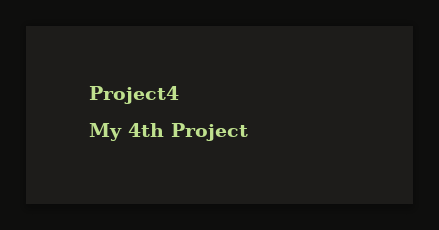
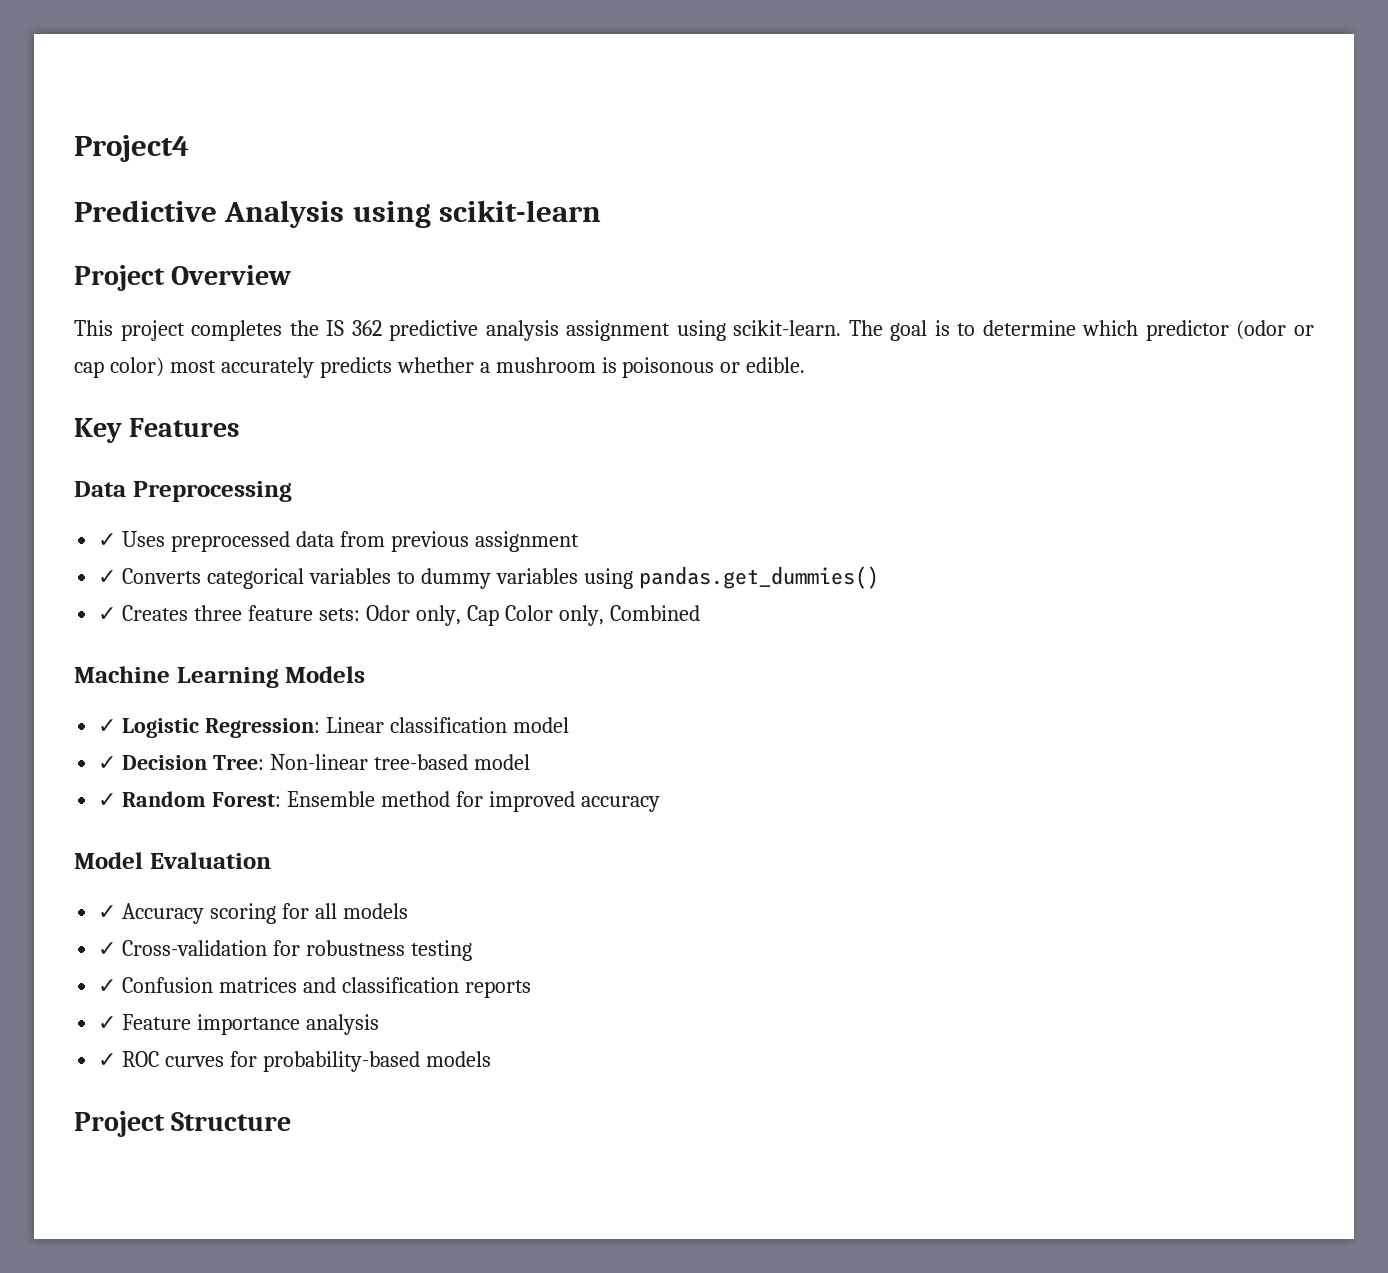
- My 4th Project
+ Predictive Analysis using scikit-learn
+ Project Overview
+ This project completes the IS 362 predictive analysis assignment using scikit-learn. The goal is to determine which predictor (odor or cap color) most accurately predicts whether a mushroom is poisonous or edible.
+ Key Features
+ Data Preprocessing
+ ✓ Uses preprocessed data from previous assignment
+ ✓ Converts categorical variables to dummy variables using pandas.get_dummies()
+ ✓ Creates three feature sets: Odor only, Cap Color only, Combined
+ Machine Learning Models
+ ✓ Logistic Regression: Linear classification model
+ ✓ Decision Tree: Non-linear tree-based model
+ ✓ Random Forest: Ensemble method for improved accuracy
+ Model Evaluation
+ ✓ Accuracy scoring for all models
+ ✓ Cross-validation for robustness testing
+ ✓ Confusion matrices and classification reports
+ ✓ Feature importance analysis
+ ✓ ROC curves for probability-based models
+ Project Structure

